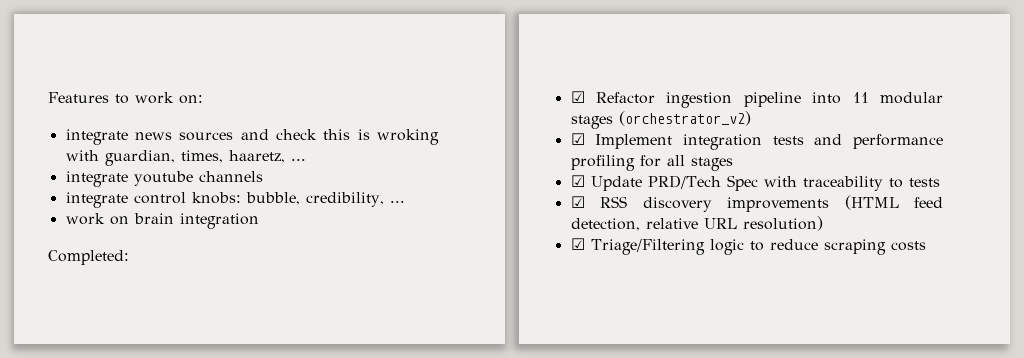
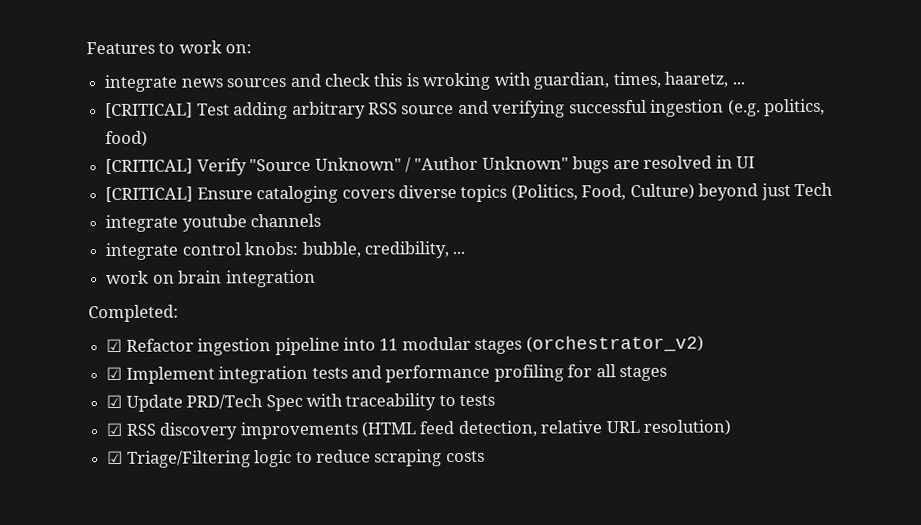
+ [CRITICAL] Test adding arbitrary RSS source and verifying successful ingestion (e.g. politics, food)
+ [CRITICAL] Verify "Source Unknown" / "Author Unknown" bugs are resolved in UI
+ [CRITICAL] Ensure cataloging covers diverse topics (Politics, Food, Culture) beyond just Tech

